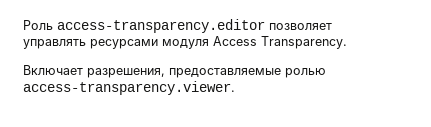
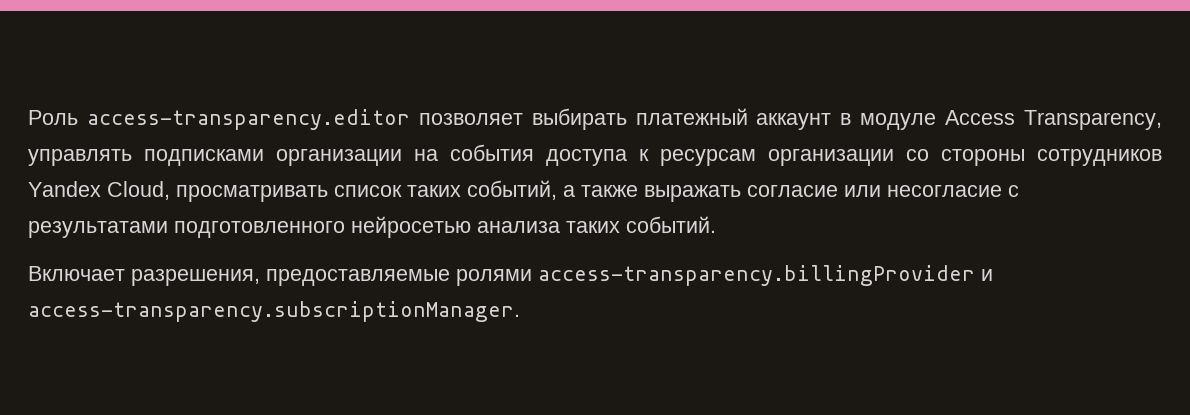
- Роль access-transparency.editor позволяет управлять ресурсами модуля Access Transparency.
+ Роль access-transparency.editor позволяет выбирать платежный аккаунт в модуле Access Transparency, управлять подписками организации на события доступа к ресурсам организации со стороны сотрудников Yandex Cloud, просматривать список таких событий, а также выражать согласие или несогласие с результатами подготовленного нейросетью анализа таких событий.
- Включает разрешения, предоставляемые ролью access-transparency.viewer.
+ Включает разрешения, предоставляемые ролями access-transparency.billingProvider и access-transparency.subscriptionManager.

